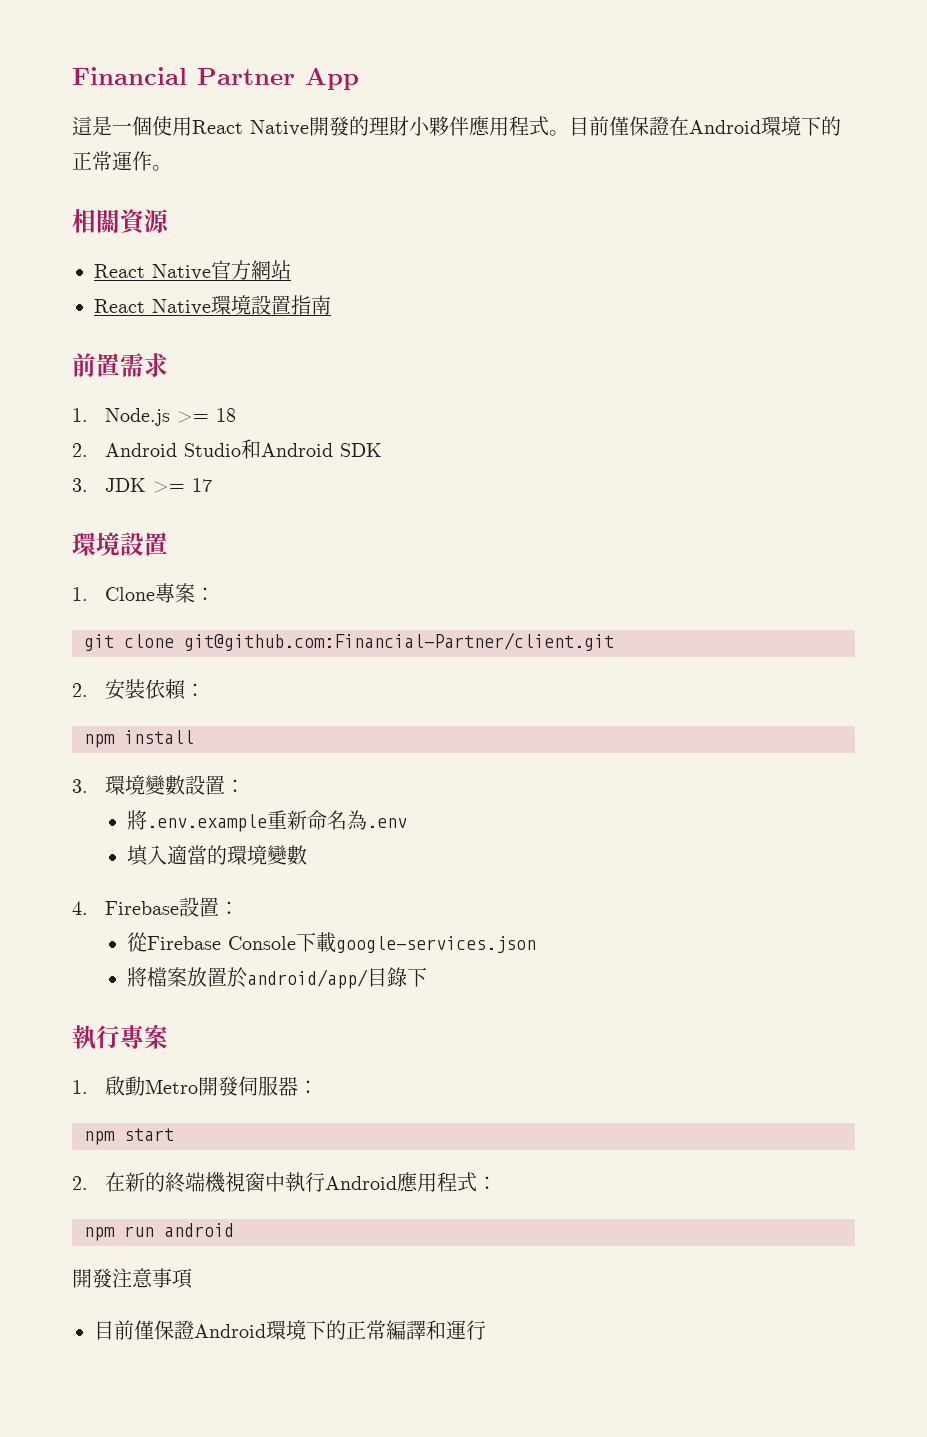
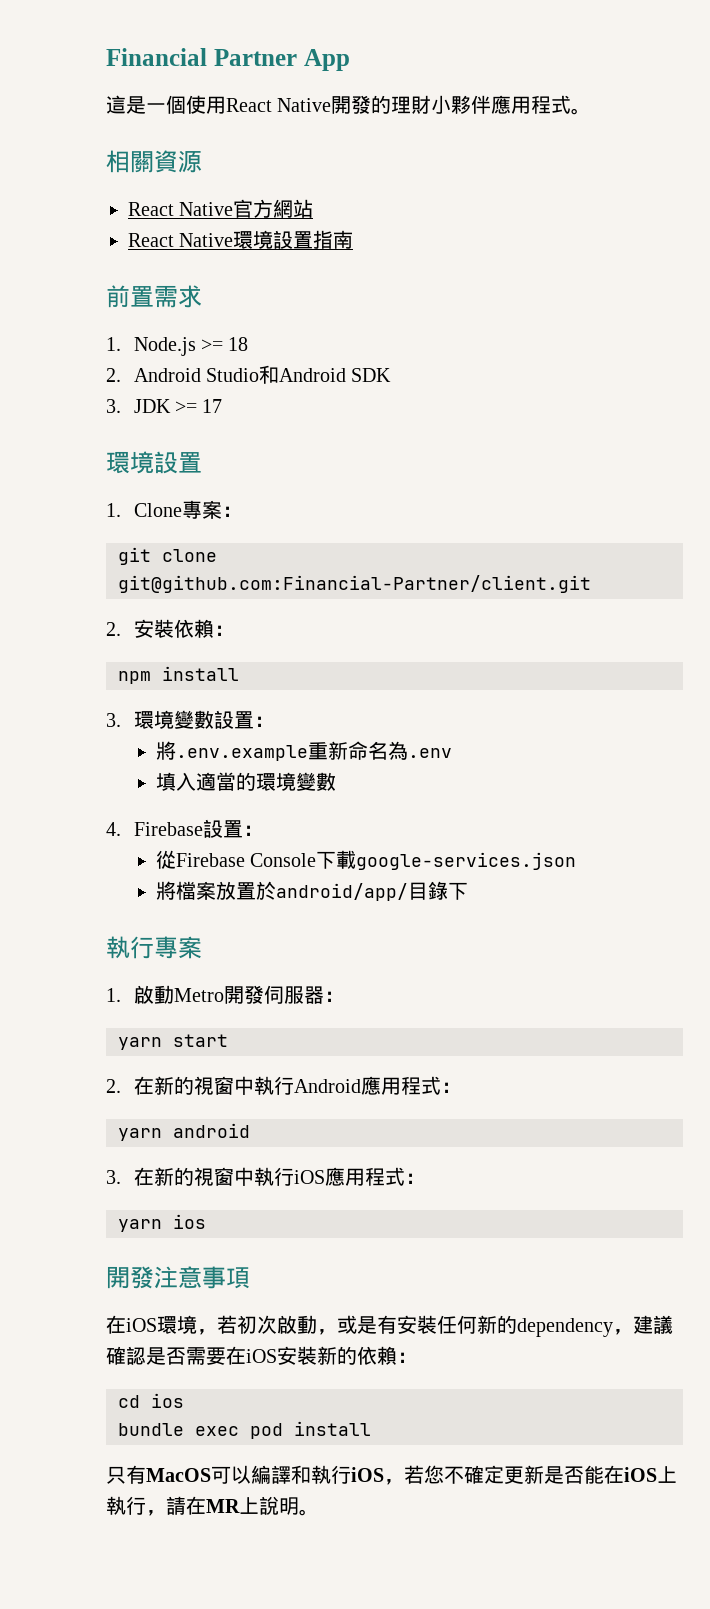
- 目前僅保證在Android環境下的正常運作。
- npm start
+ yarn start
- 2.在新的終端機視窗中執行Android應用程式：
+ 2.在新的視窗中執行Android應用程式：
- npm run android
+ yarn android
+ 3.在新的視窗中執行iOS應用程式：
+ yarn ios
  開發注意事項
- 目前僅保證Android環境下的正常編譯和運行
+ 在iOS環境，若初次啟動，或是有安裝任何新的dependency，建議確認是否需要在iOS安裝新的依賴：
+ cd ios
+ bundle exec pod install
+ 只有MacOS可以編譯和執行iOS，若您不確定更新是否能在iOS上執行，請在MR上說明。

